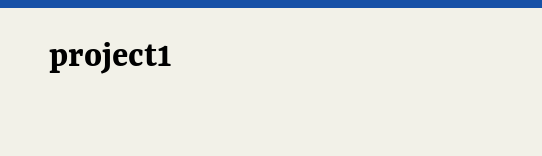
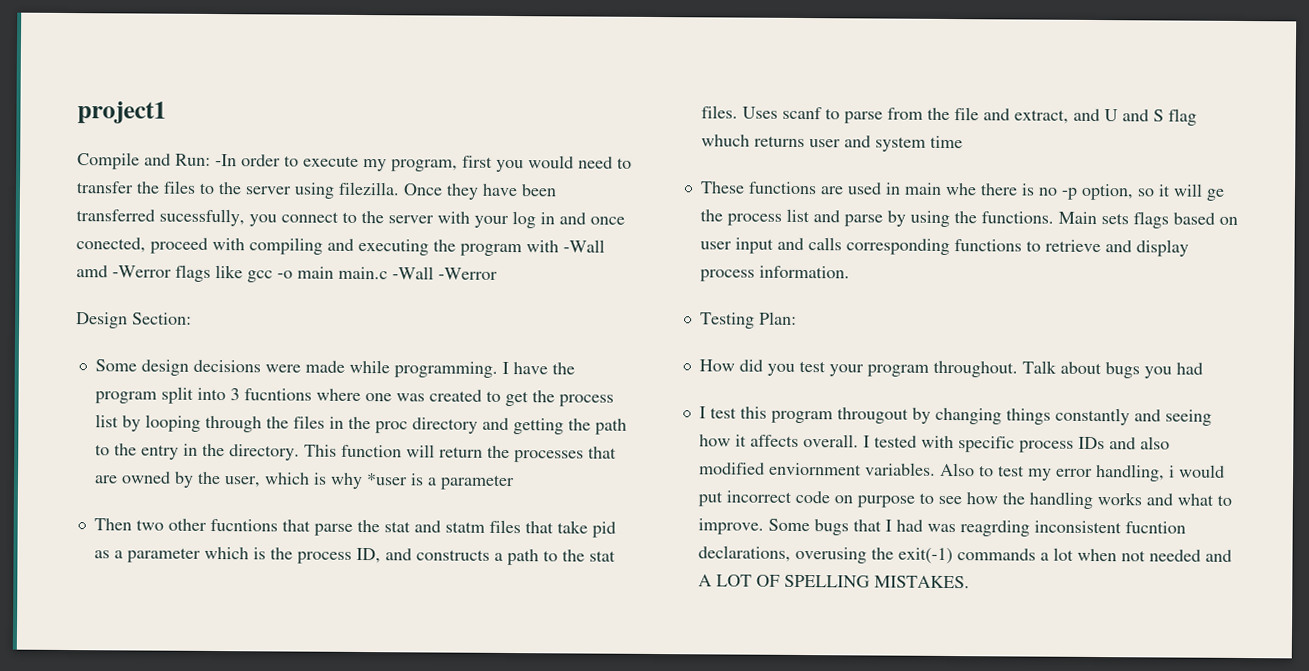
+ Compile and Run: -In order to execute my program, first you would need to transfer the files to the server using filezilla. Once they have been transferred sucessfully, you connect to the server with your log in and once conected, proceed with compiling and executing the program with -Wall amd -Werror flags like gcc -o main main.c -Wall -Werror
+ Design Section:
+ Some design decisions were made while programming. I have the program split into 3 fucntions where one was created to get the process list by looping through the files in the proc directory and getting the path to the entry in the directory. This function will return the processes that are owned by the user, which is why *user is a parameter
+ Then two other fucntions that parse the stat and statm files that take pid as a parameter which is the process ID, and constructs a path to the stat files. Uses scanf to parse from the file and extract, and U and S flag whuch returns user and system time
+ These functions are used in main whe there is no -p option, so it will ge the process list and parse by using the functions. Main sets flags based on user input and calls corresponding functions to retrieve and display process information.
+ Testing Plan:
+ How did you test your program throughout. Talk about bugs you had
+ I test this program througout by changing things constantly and seeing how it affects overall. I tested with specific process IDs and also modified enviornment variables. Also to test my error handling, i would put incorrect code on purpose to see how the handling works and what to improve. Some bugs that I had was reagrding inconsistent fucntion declarations, overusing the exit(-1) commands a lot when not needed and A LOT OF SPELLING MISTAKES.

